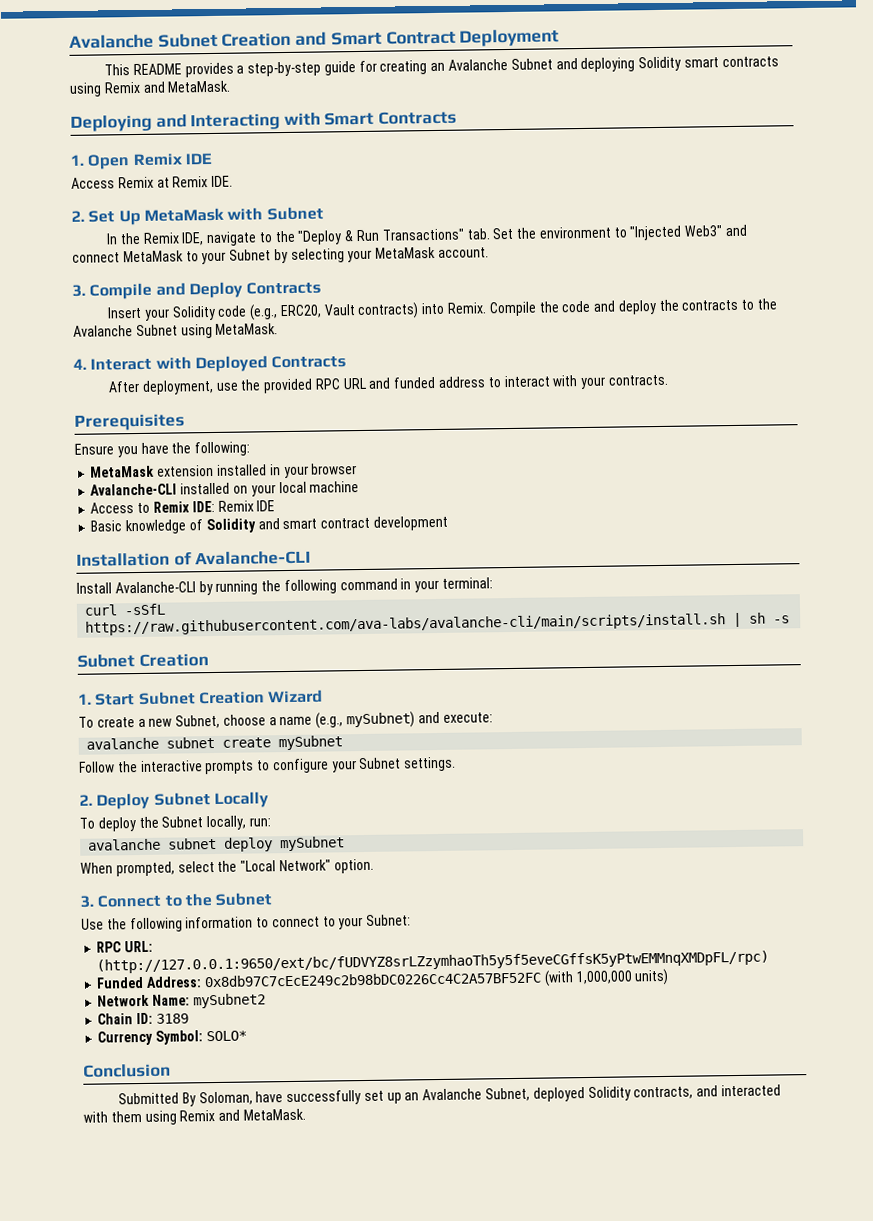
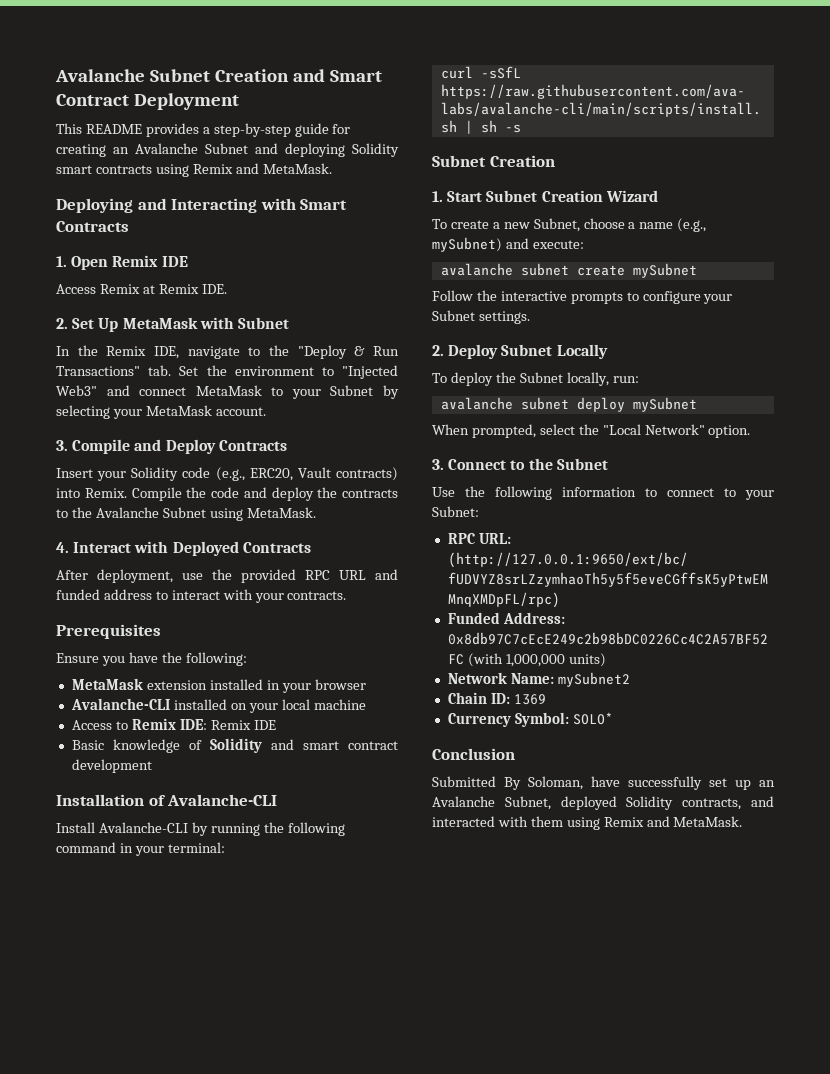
- Chain ID: 3189
+ Chain ID: 1369

